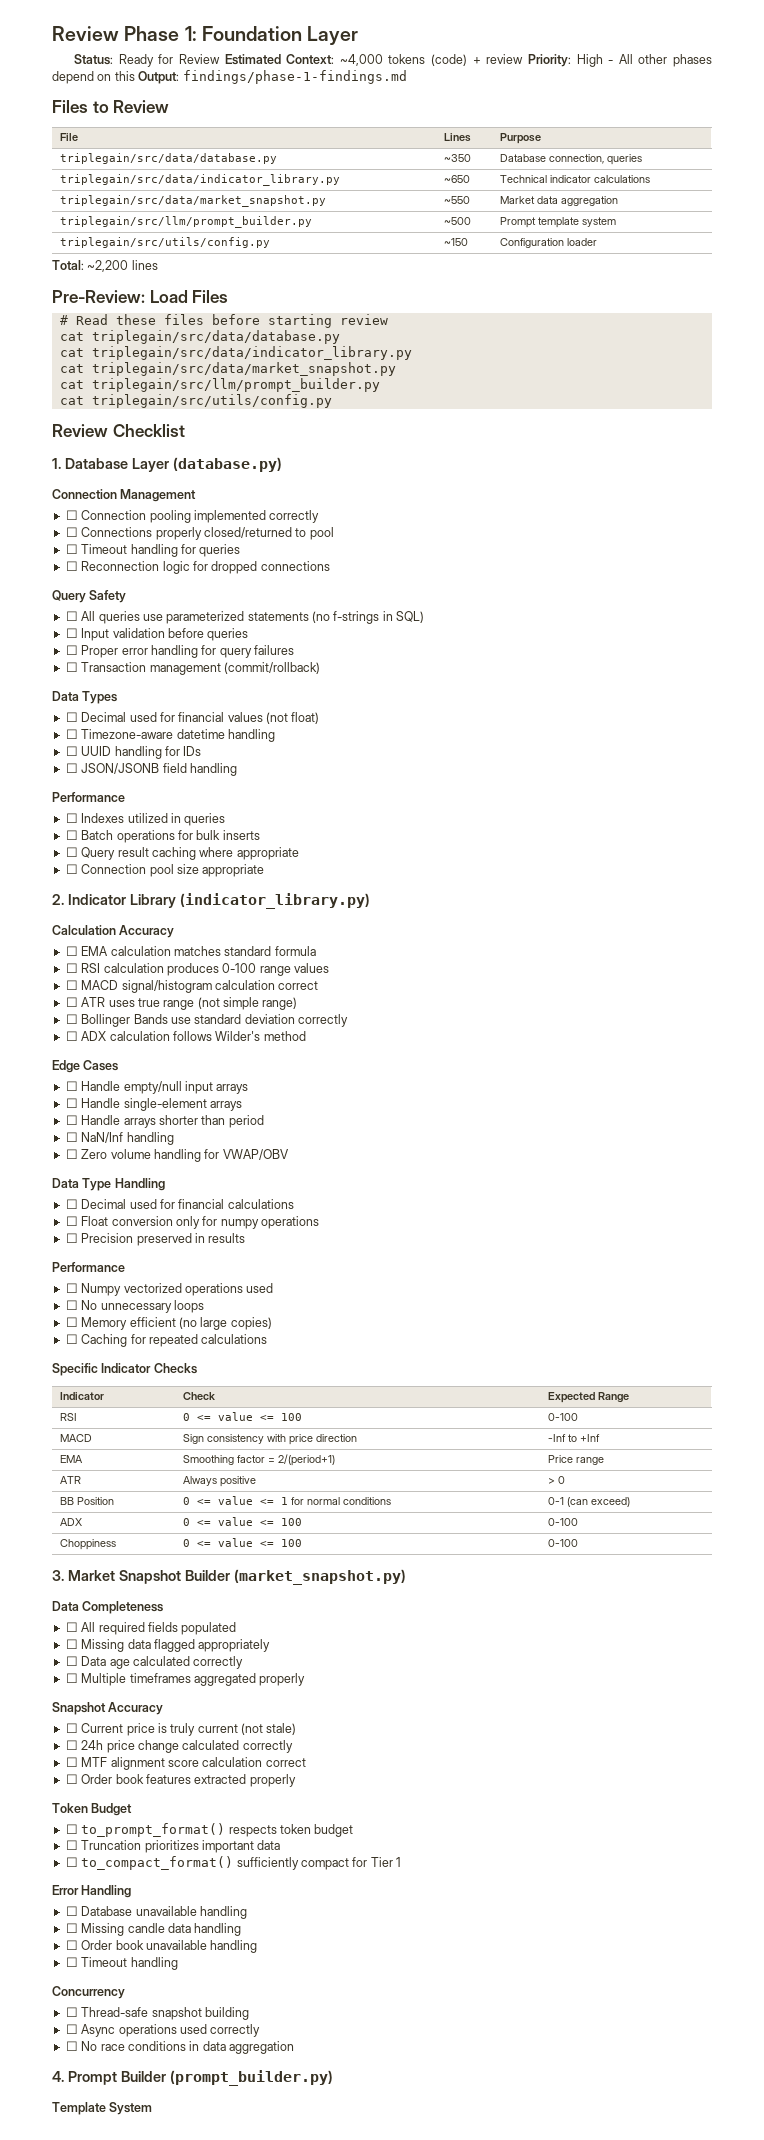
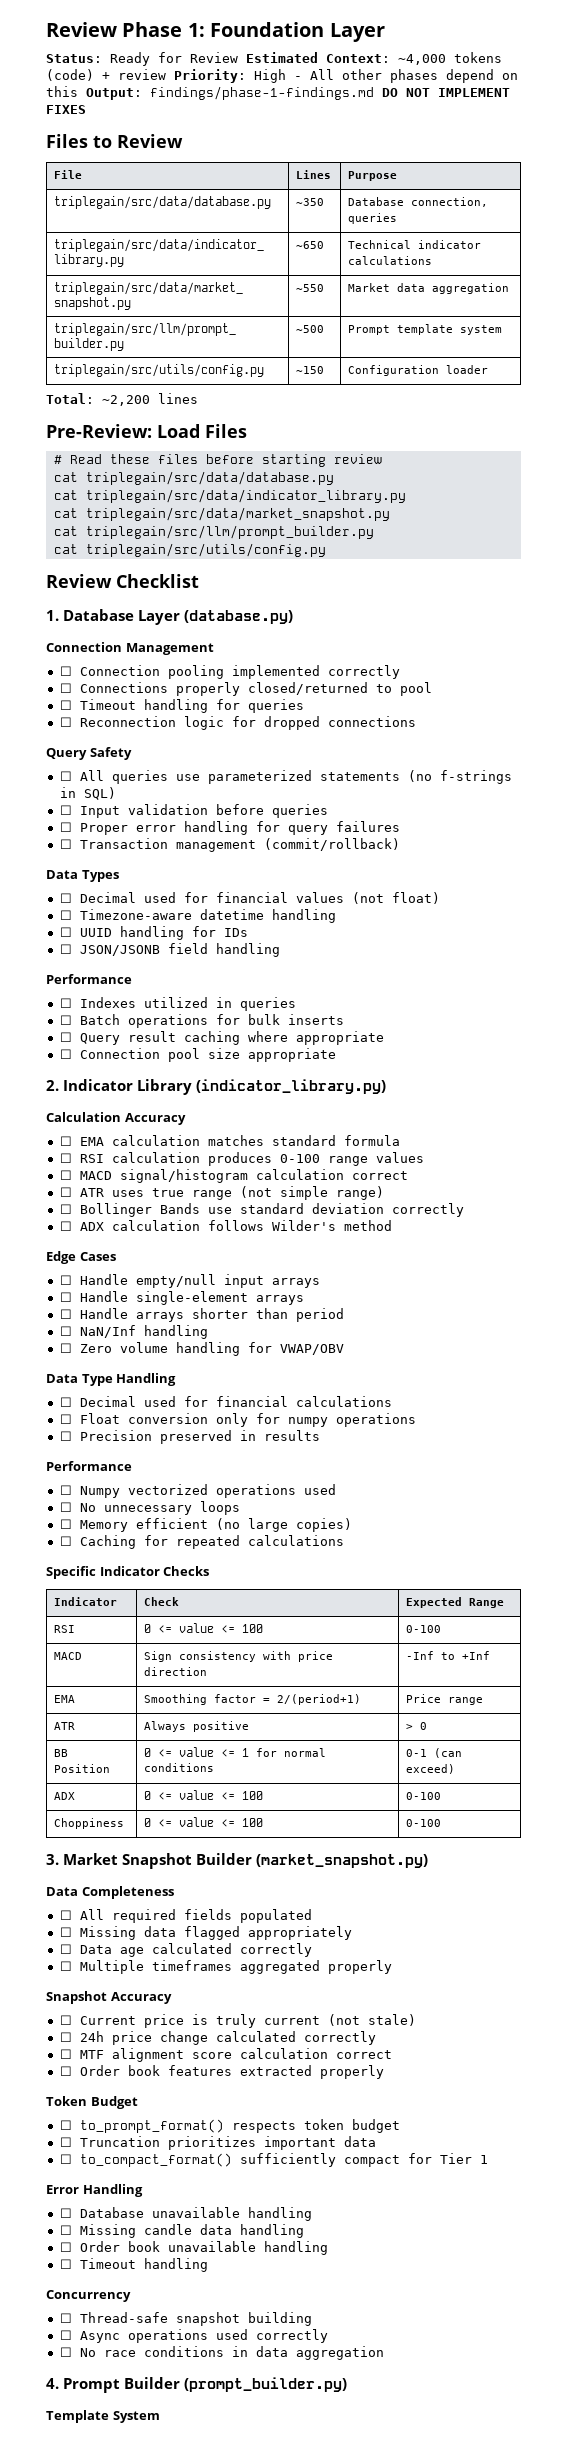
- Status: Ready for Review Estimated Context: ~4,000 tokens (code) + review Priority: High - All other phases depend on this Output: findings/phase-1-findings.md
+ Status: Ready for Review Estimated Context: ~4,000 tokens (code) + review Priority: High - All other phases depend on this Output: findings/phase-1-findings.md DO NOT IMPLEMENT FIXES

